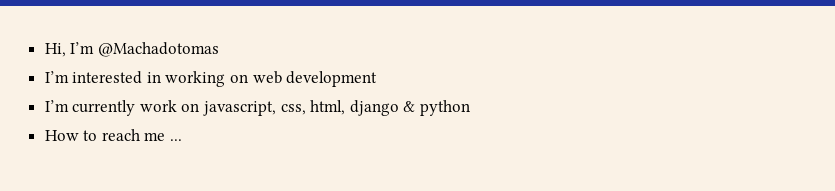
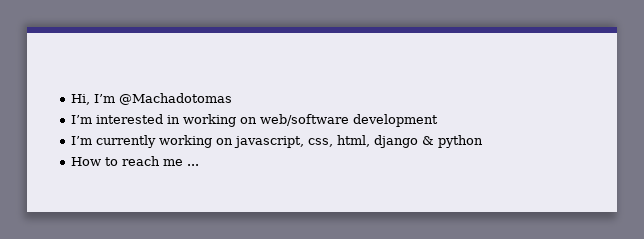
- I’m interested in working on web development
+ I’m interested in working on web/software development
- I’m currently work on javascript, css, html, django & python
+ I’m currently working on javascript, css, html, django & python

